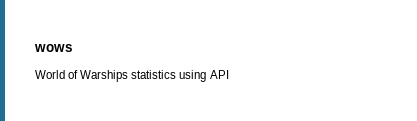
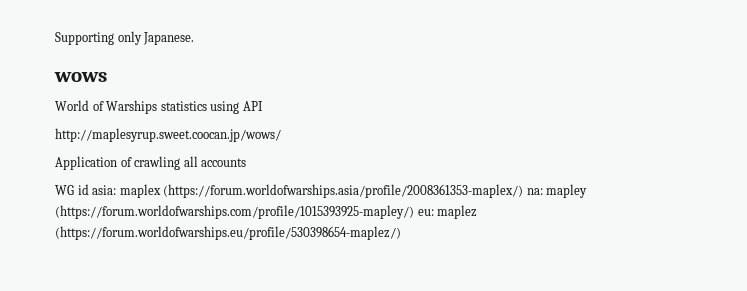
+ Supporting only Japanese.
+ http://maplesyrup.sweet.coocan.jp/wows/
+ Application of crawling all accounts
+ WG id asia: maplex (https://forum.worldofwarships.asia/profile/2008361353-maplex/) na: mapley (https://forum.worldofwarships.com/profile/1015393925-mapley/) eu: maplez (https://forum.worldofwarships.eu/profile/530398654-maplez/)

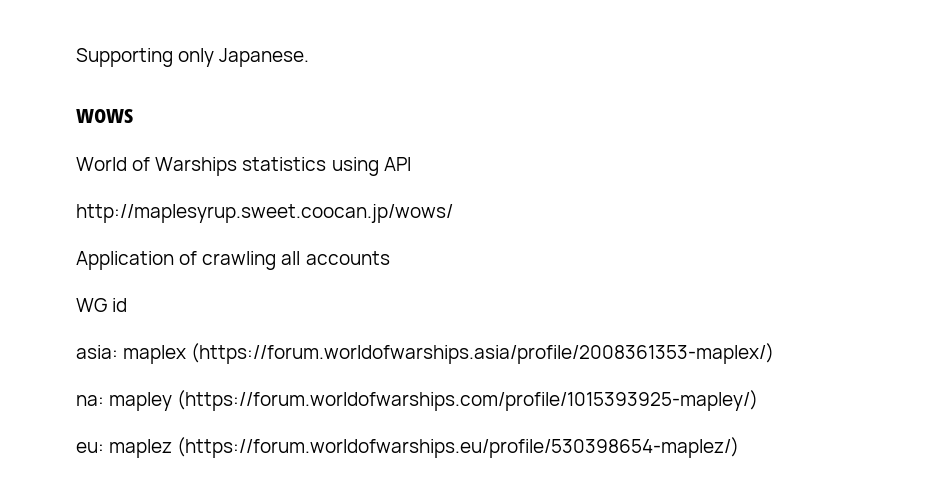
- WG id asia: maplex (https://forum.worldofwarships.asia/profile/2008361353-maplex/) na: mapley (https://forum.worldofwarships.com/profile/1015393925-mapley/) eu: maplez (https://forum.worldofwarships.eu/profile/530398654-maplez/)
+ WG id
+ asia: maplex (https://forum.worldofwarships.asia/profile/2008361353-maplex/)
+ na: mapley (https://forum.worldofwarships.com/profile/1015393925-mapley/)
+ eu: maplez (https://forum.worldofwarships.eu/profile/530398654-maplez/)

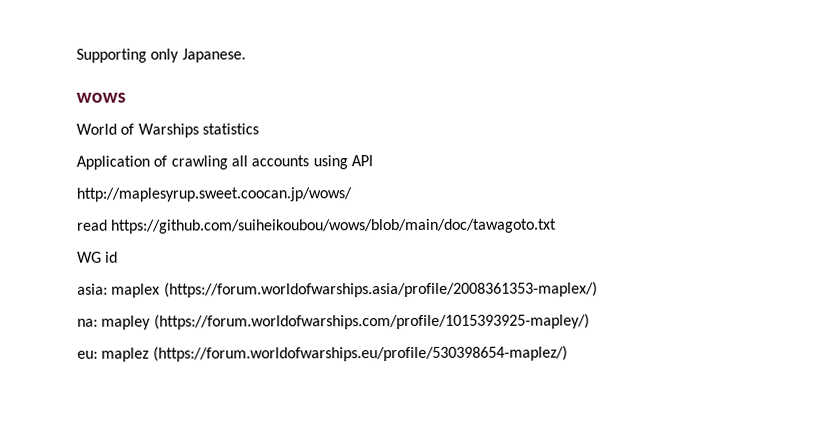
- World of Warships statistics using API
- http://maplesyrup.sweet.coocan.jp/wows/
+ World of Warships statistics
- Application of crawling all accounts
+ Application of crawling all accounts using API
+ http://maplesyrup.sweet.coocan.jp/wows/
+ read https://github.com/suiheikoubou/wows/blob/main/doc/tawagoto.txt

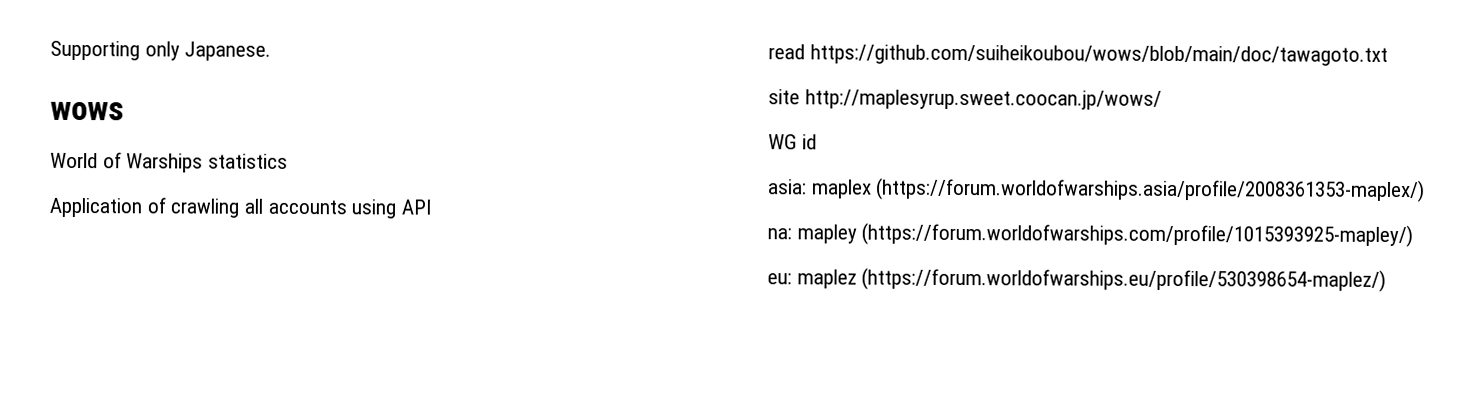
- http://maplesyrup.sweet.coocan.jp/wows/
+ site http://maplesyrup.sweet.coocan.jp/wows/

